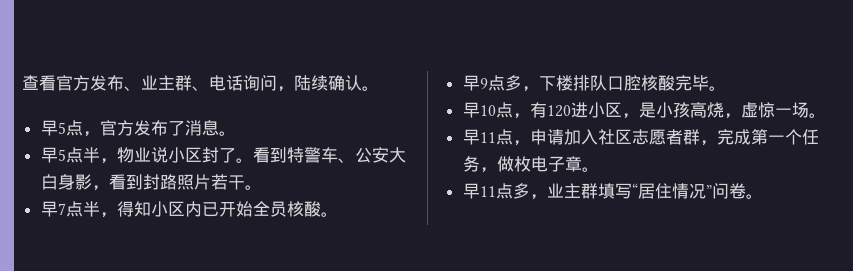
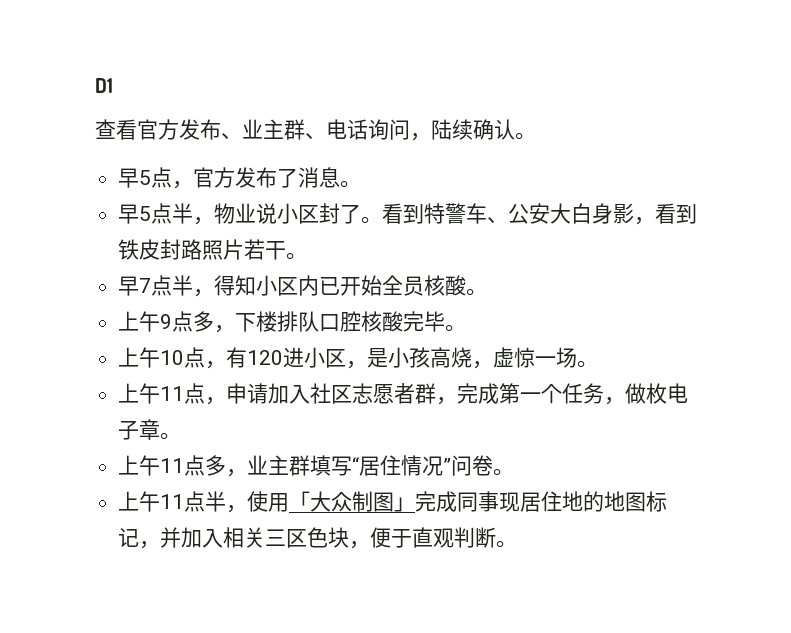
+ D1
- 看到特警车、公安大白身影，看到封路照片若干。
+ 看到特警车、公安大白身影，看到铁皮封路照片若干。
- 早9点多，下楼排队口腔核酸完毕。
+ 上午9点多，下楼排队口腔核酸完毕。
- 早10点，有120进小区，是小孩高烧，虚惊一场。
+ 上午10点，有120进小区，是小孩高烧，虚惊一场。
- 早11点，申请加入社区志愿者群，完成第一个任务，做枚电子章。
+ 上午11点，申请加入社区志愿者群，完成第一个任务，做枚电子章。
- 早11点多，业主群填写“居住情况”问卷。
+ 上午11点多，业主群填写“居住情况”问卷。
+ 上午11点半，使用「大众制图」完成同事现居住地的地图标记，并加入相关三区色块，便于直观判断。

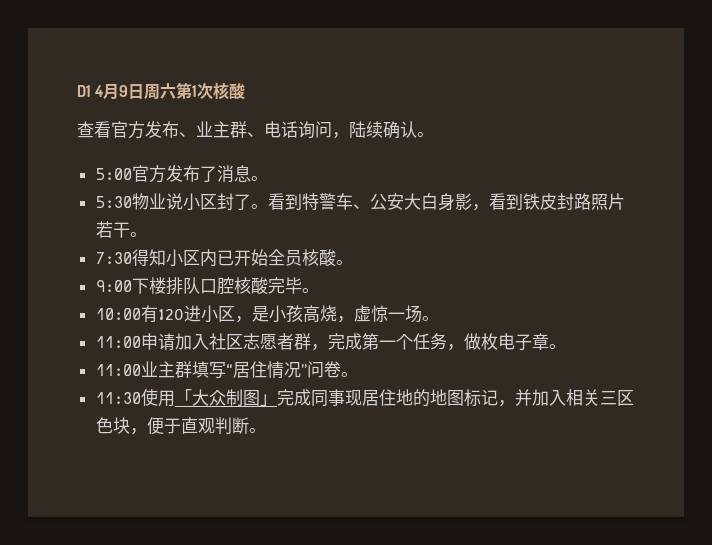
- D1
+ D1 4月9日周六第1次核酸
- 早5点，官方发布了消息。
+ 5:00官方发布了消息。
- 早5点半，物业说小区封了。
+ 5:30物业说小区封了。
- 早7点半，得知小区内已开始全员核酸。
+ 7:30得知小区内已开始全员核酸。
- 上午9点多，下楼排队口腔核酸完毕。
+ 9:00下楼排队口腔核酸完毕。
- 上午10点，有120进小区，是小孩高烧，虚惊一场。
+ 10:00有120进小区，是小孩高烧，虚惊一场。
- 上午11点，申请加入社区志愿者群，完成第一个任务，做枚电子章。
+ 11:00申请加入社区志愿者群，完成第一个任务，做枚电子章。
- 上午11点多，业主群填写“居住情况”问卷。
+ 11:00业主群填写“居住情况”问卷。
- 上午11点半，使用「大众制图」完成同事现居住地的地图标记，并加入相关三区色块，便于直观判断。
+ 11:30使用「大众制图」完成同事现居住地的地图标记，并加入相关三区色块，便于直观判断。

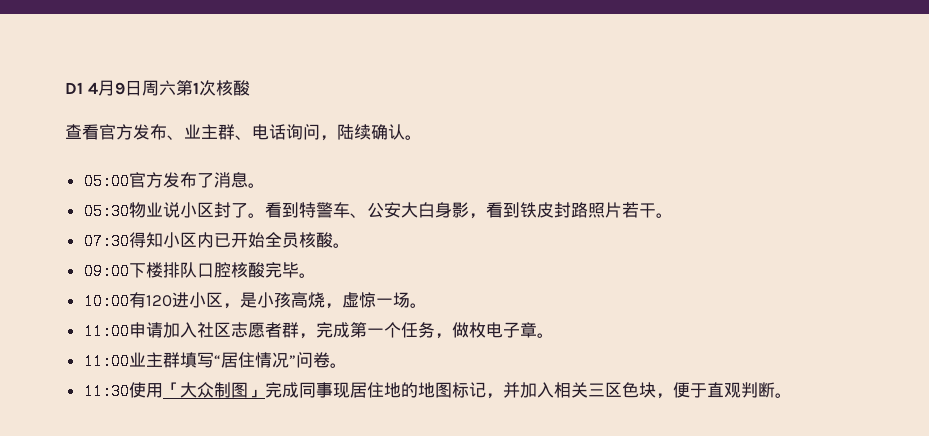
- 5:00官方发布了消息。
+ 05:00官方发布了消息。
- 5:30物业说小区封了。
+ 05:30物业说小区封了。
- 7:30得知小区内已开始全员核酸。
+ 07:30得知小区内已开始全员核酸。
- 9:00下楼排队口腔核酸完毕。
+ 09:00下楼排队口腔核酸完毕。

